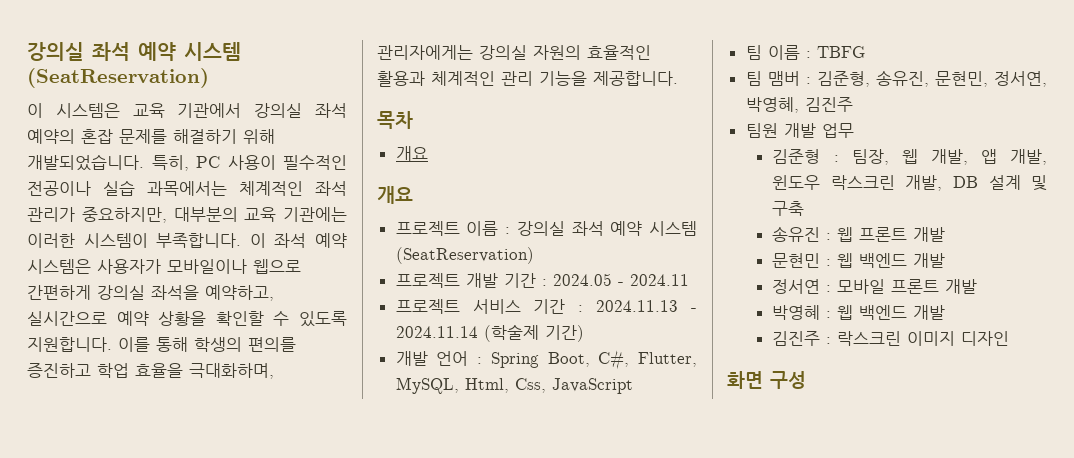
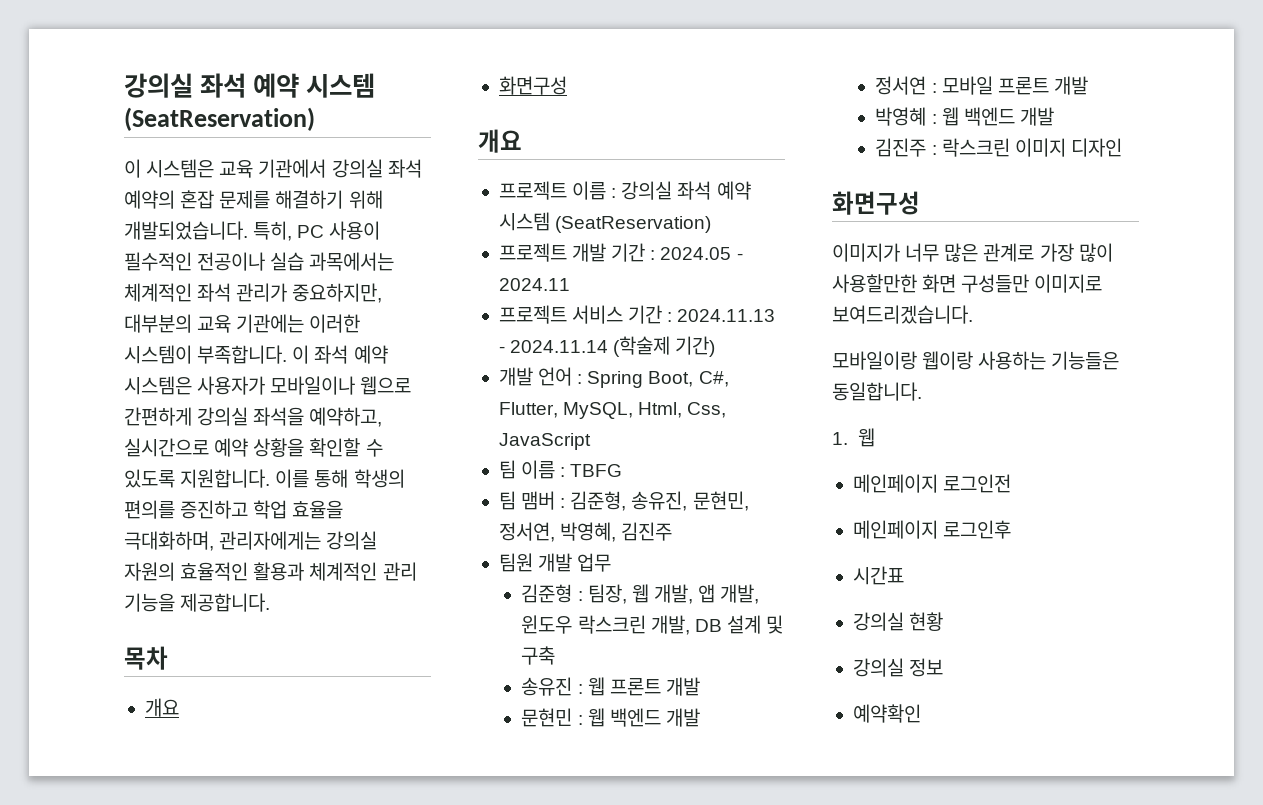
  목차
  개요
+ 화면구성
  김진주 : 락스크린 이미지 디자인
- 화면 구성
+ 화면구성
+ 이미지가 너무 많은 관계로 가장 많이 사용할만한 화면 구성들만 이미지로 보여드리겠습니다.
+ 모바일이랑 웹이랑 사용하는 기능들은 동일합니다.
+ 1. 웹
+ 메인페이지 로그인전
+ 메인페이지 로그인후
+ 시간표
+ 강의실 현황
+ 강의실 정보
+ 예약확인

